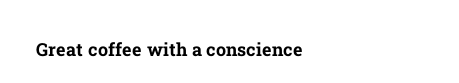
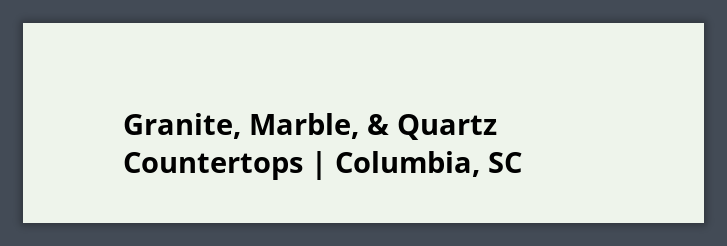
- Great coffee with a conscience
+ Granite, Marble, & Quartz Countertops | Columbia, SC

